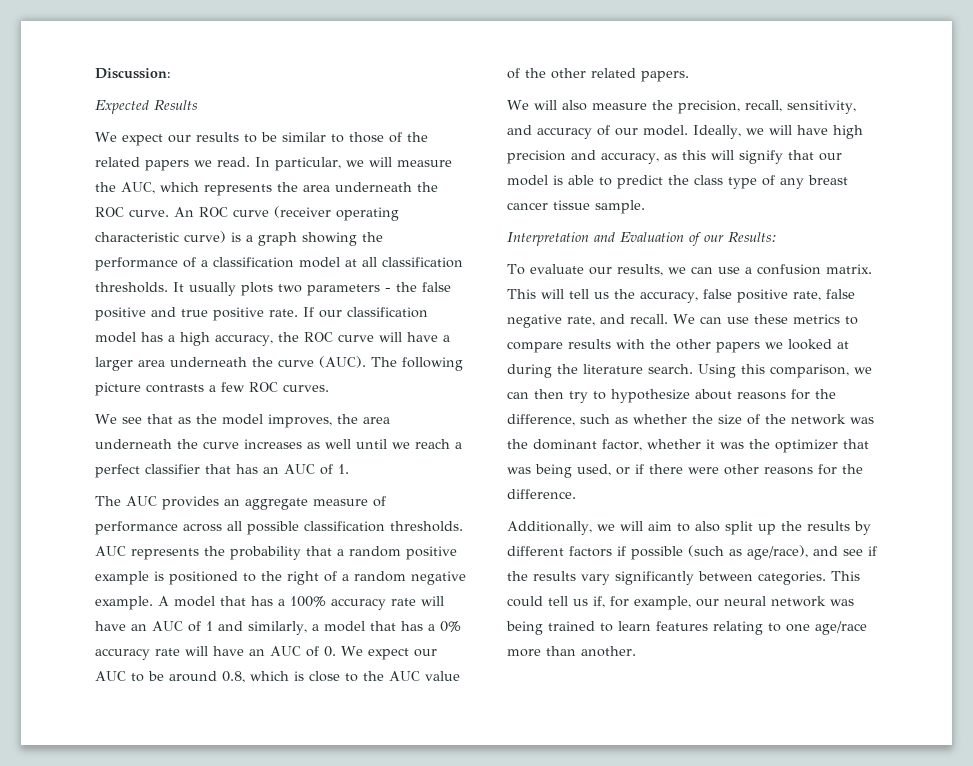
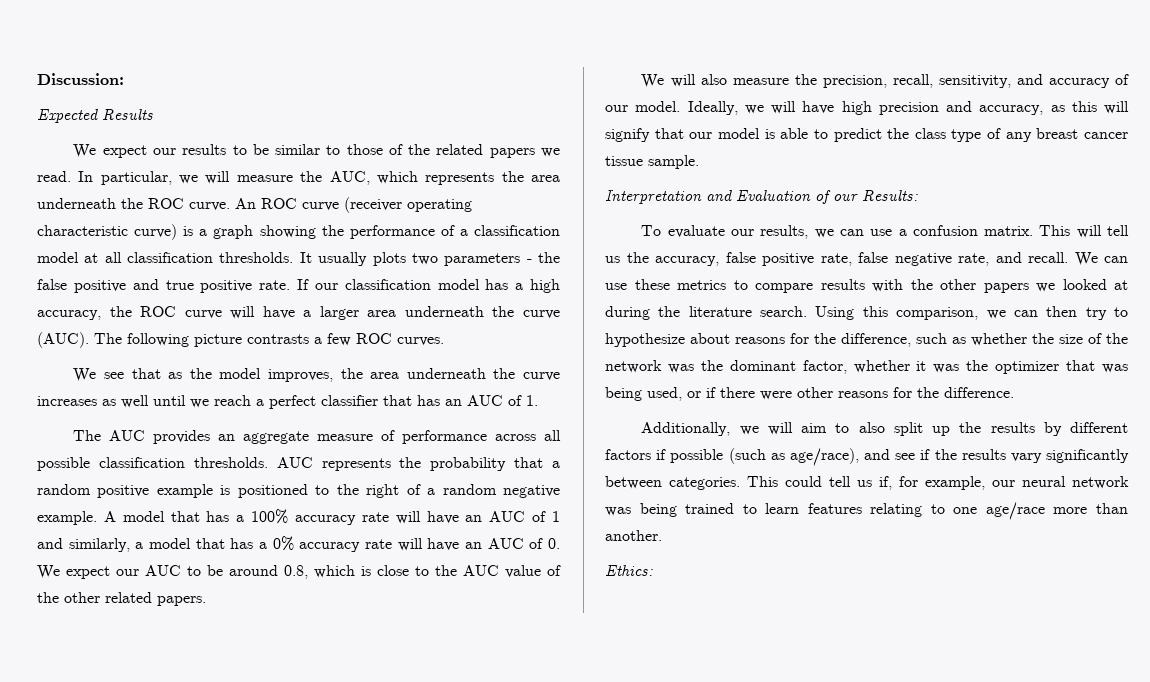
+ Ethics:

